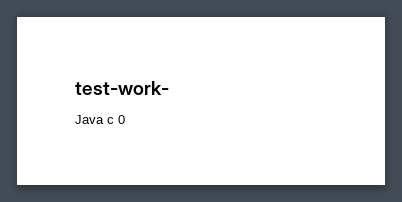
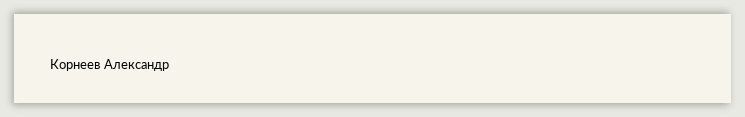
- test-work-
- Java с 0
+ Корнеев Александр

